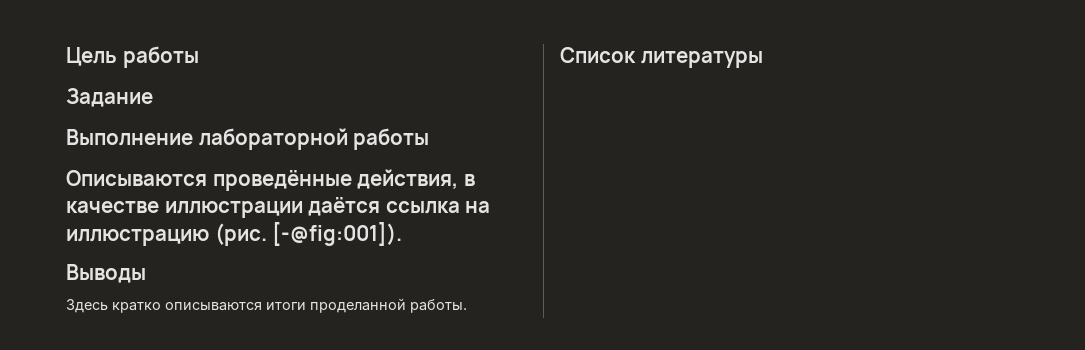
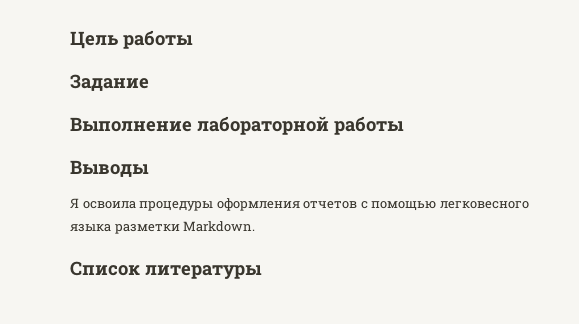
- Описываются проведённые действия, в качестве иллюстрации даётся ссылка на иллюстрацию (рис. [-@fig:001]).
  Выводы
- Здесь кратко описываются итоги проделанной работы.
+ Я освоила процедуры оформления отчетов с помощью легковесного языка разметки Markdown.

